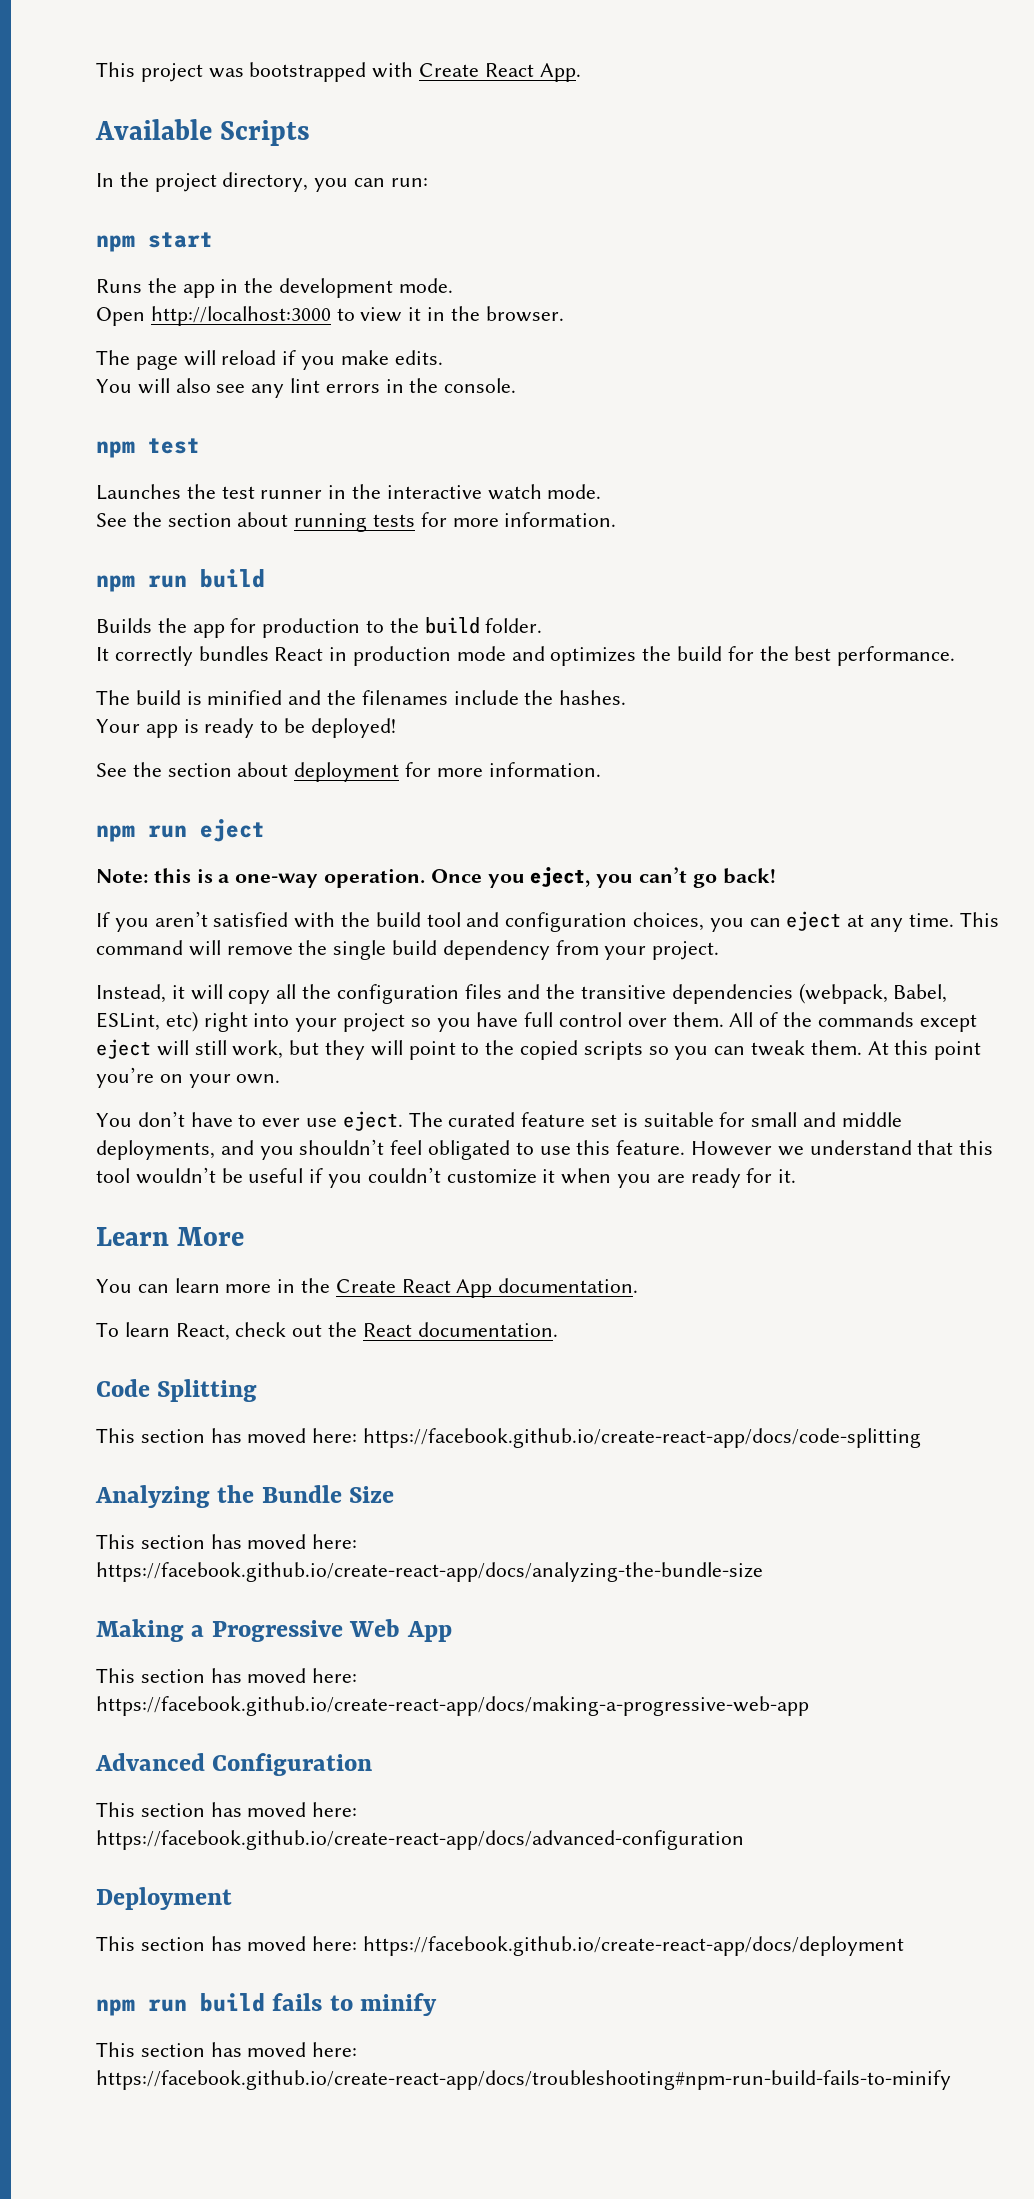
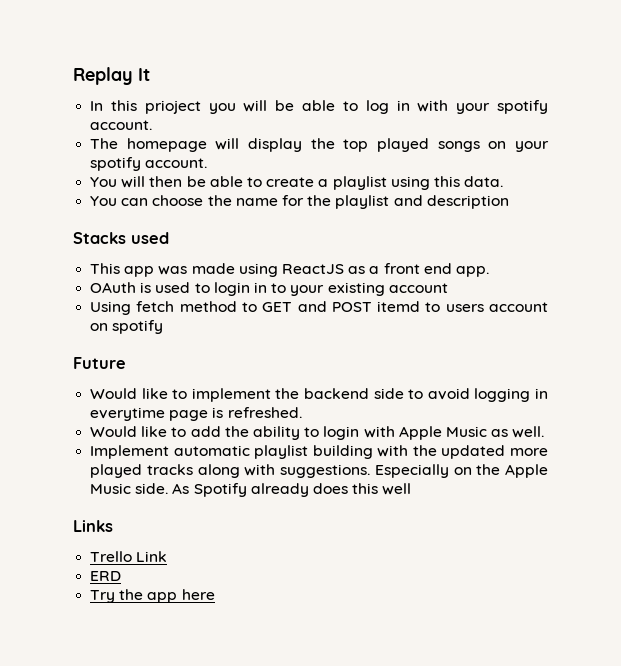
- This project was bootstrapped with Create React App.
- Available Scripts
- In the project directory, you can run:
- npm start
- Runs the app in the development mode.
- Open http://localhost:3000 to view it in the browser.
- The page will reload if you make edits.
- You will also see any lint errors in the console.
- npm test
- Launches the test runner in the interactive watch mode.
- See the section about running tests for more information.
- npm run build
- Builds the app for production to the build folder.
- It correctly bundles React in production mode and optimizes the build for the best performance.
- The build is minified and the filenames include the hashes.
- Your app is ready to be deployed!
- See the section about deployment for more information.
- npm run eject
- Note: this is a one-way operation. Once you eject, you can’t go back!
- If you aren’t satisfied with the build tool and configuration choices, you can eject at any time. This command will remove the single build dependency from your project.
- Instead, it will copy all the configuration files and the transitive dependencies (webpack, Babel, ESLint, etc) right into your project so you have full control over them. All of the commands except eject will still work, but they will point to the copied scripts so you can tweak them. At this point you’re on your own.
- You don’t have to ever use eject. The curated feature set is suitable for small and middle deployments, and you shouldn’t feel obligated to use this feature. However we understand that this tool wouldn’t be useful if you couldn’t customize it when you are ready for it.
- Learn More
- You can learn more in the Create React App documentation.
- To learn React, check out the React documentation.
- Code Splitting
- This section has moved here: https://facebook.github.io/create-react-app/docs/code-splitting
- Analyzing the Bundle Size
- This section has moved here: https://facebook.github.io/create-react-app/docs/analyzing-the-bundle-size
- Making a Progressive Web App
- This section has moved here: https://facebook.github.io/create-react-app/docs/making-a-progressive-web-app
- Advanced Configuration
- This section has moved here: https://facebook.github.io/create-react-app/docs/advanced-configuration
- Deployment
- This section has moved here: https://facebook.github.io/create-react-app/docs/deployment
- npm run build fails to minify
- This section has moved here: https://facebook.github.io/create-react-app/docs/troubleshooting#npm-run-build-fails-to-minify
+ Replay It
+ In this prioject you will be able to log in with your spotify account.
+ The homepage will display the top played songs on your spotify account.
+ You will then be able to create a playlist using this data.
+ You can choose the name for the playlist and description
+ Stacks used
+ This app was made using ReactJS as a front end app.
+ OAuth is used to login in to your existing account
+ Using fetch method to GET and POST itemd to users account on spotify
+ Future
+ Would like to implement the backend side to avoid logging in everytime page is refreshed.
+ Would like to add the ability to login with Apple Music as well.
+ Implement automatic playlist building with the updated more played tracks along with suggestions. Especially on the Apple Music side. As Spotify already does this well
+ Links
+ Trello Link
+ ERD
+ Try the app here

